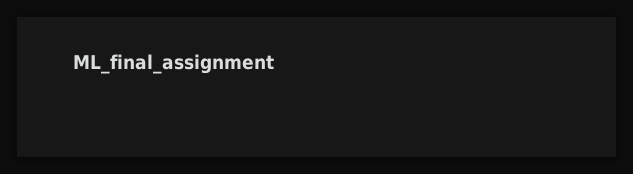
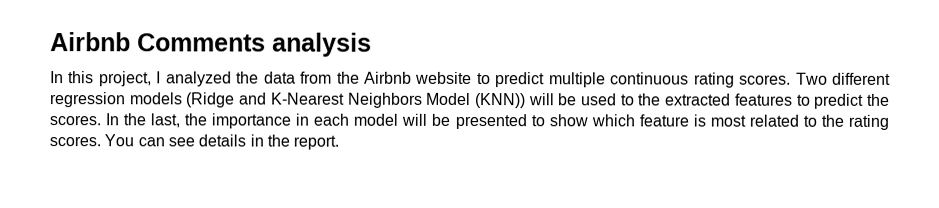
- ML_final_assignment
+ Airbnb Comments analysis
+ In this project, I analyzed the data from the Airbnb website to predict multiple continuous rating scores. Two different regression models (Ridge and K-Nearest Neighbors Model (KNN)) will be used to the extracted features to predict the scores. In the last, the importance in each model will be presented to show which feature is most related to the rating scores. You can see details in the report.

